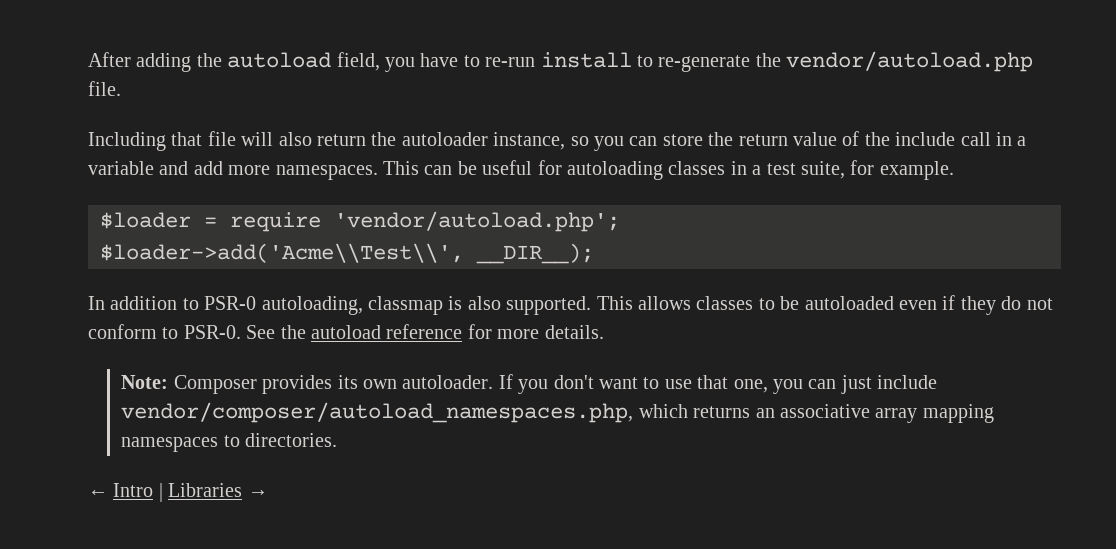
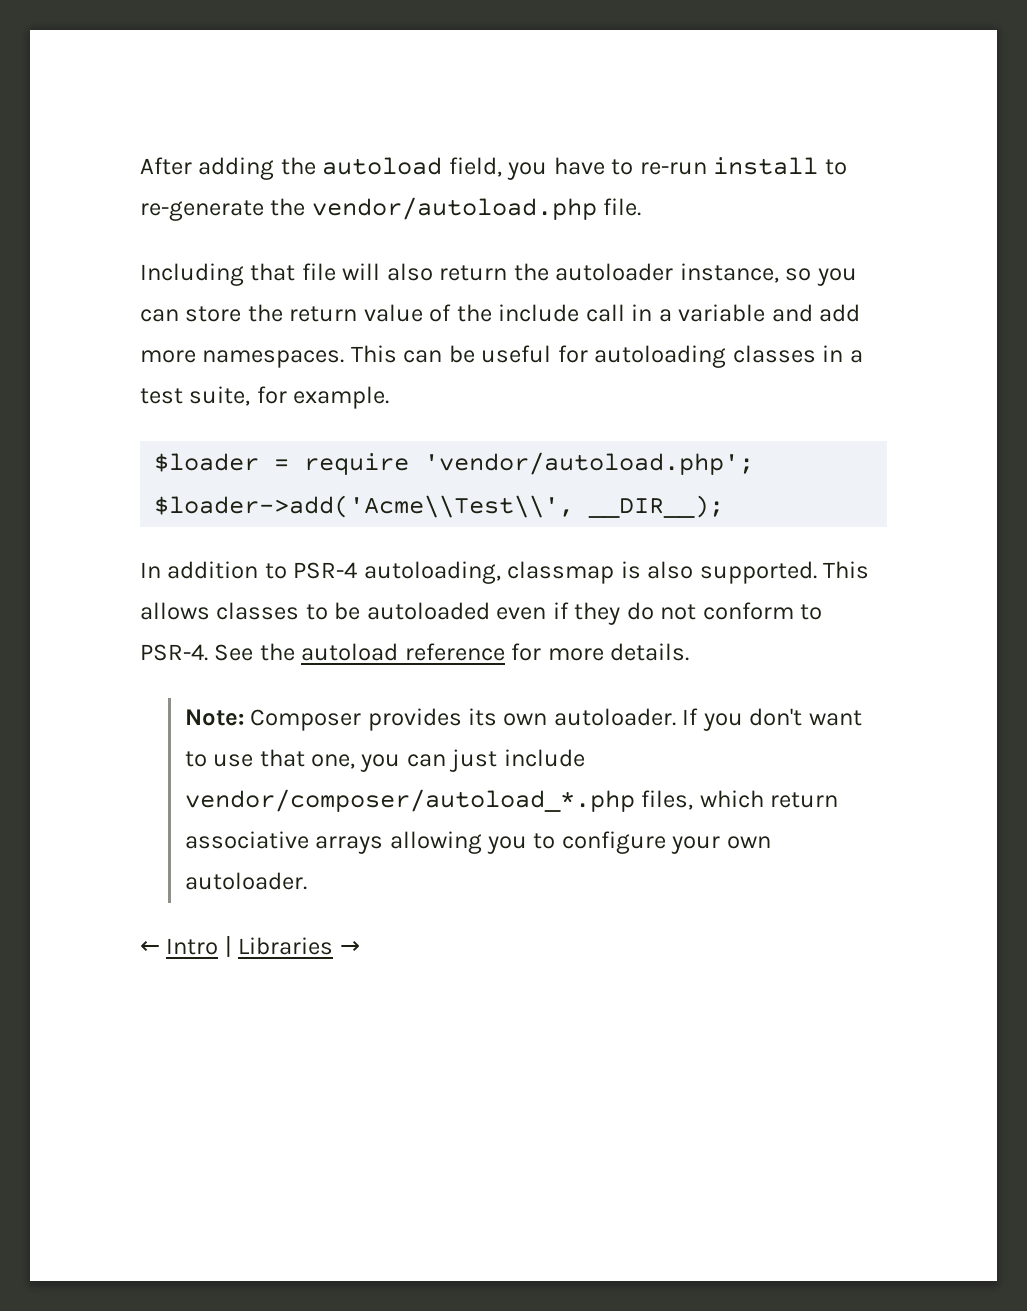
- In addition to PSR-0 autoloading, classmap is also supported.
+ In addition to PSR-4 autoloading, classmap is also supported.
- This allows classes to be autoloaded even if they do not conform to PSR-0.
+ This allows classes to be autoloaded even if they do not conform to PSR-4.
- If you don't want to use that one, you can just include vendor/composer/autoload_namespaces.php, which returns an associative array mapping namespaces to directories.
+ If you don't want to use that one, you can just include vendor/composer/autoload_*.php files, which return associative arrays allowing you to configure your own autoloader.

